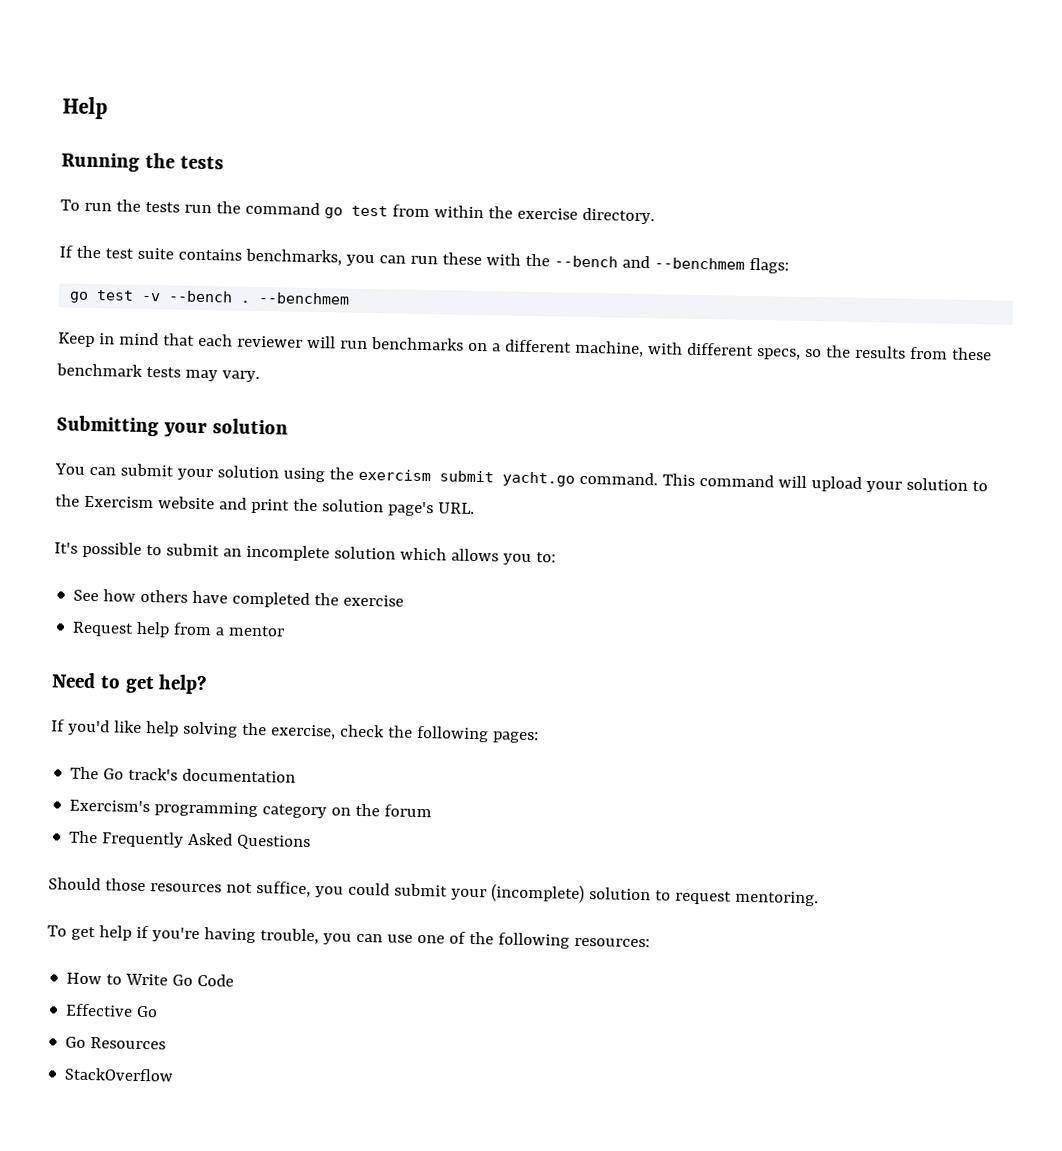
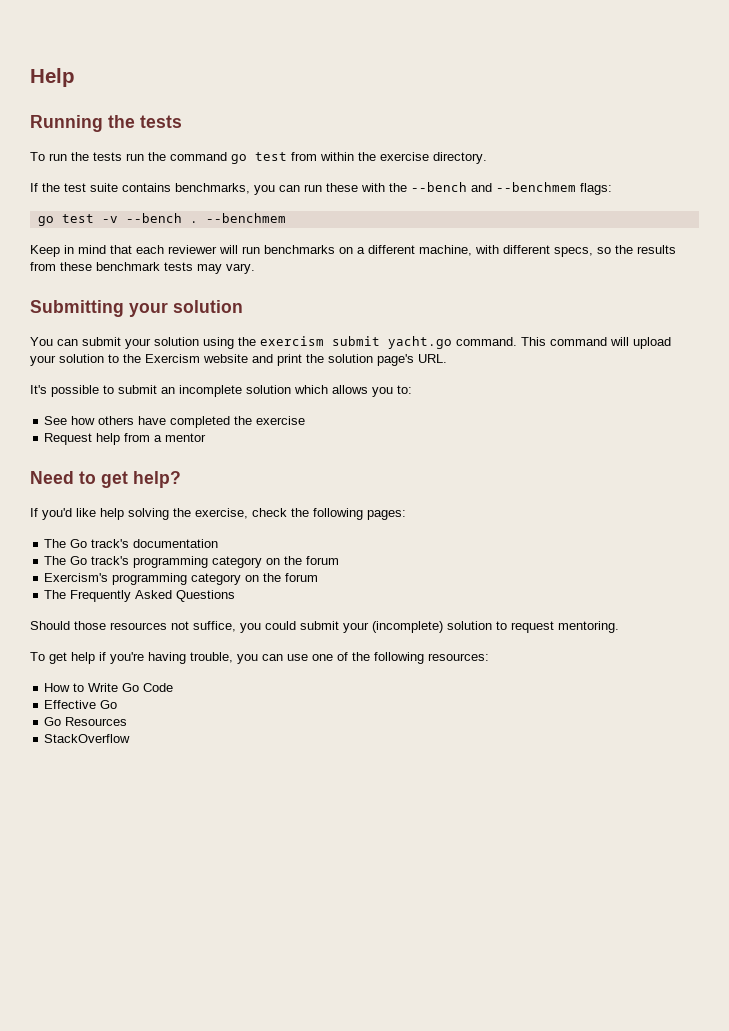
+ The Go track's programming category on the forum

